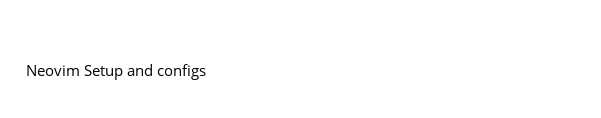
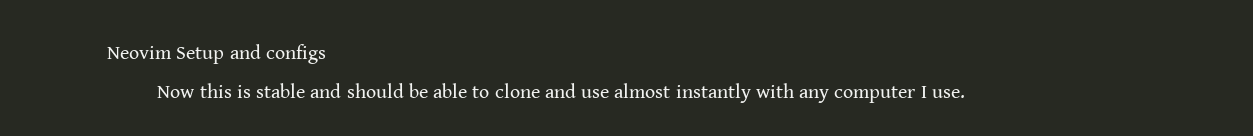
+ Now this is stable and should be able to clone and use almost instantly with any computer I use.

